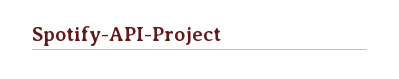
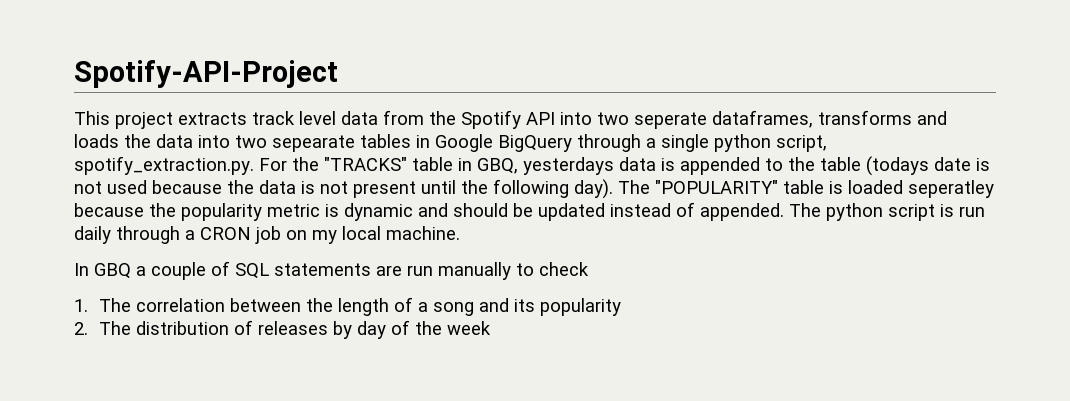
+ This project extracts track level data from the Spotify API into two seperate dataframes, transforms and loads the data into two sepearate tables in Google BigQuery through a single python script, spotify_extraction.py. For the "TRACKS" table in GBQ, yesterdays data is appended to the table (todays date is not used because the data is not present until the following day). The "POPULARITY" table is loaded seperatley because the popularity metric is dynamic and should be updated instead of appended. The python script is run daily through a CRON job on my local machine.
+ In GBQ a couple of SQL statements are run manually to check
+ 1. The correlation between the length of a song and its popularity
+ 2. The distribution of releases by day of the week

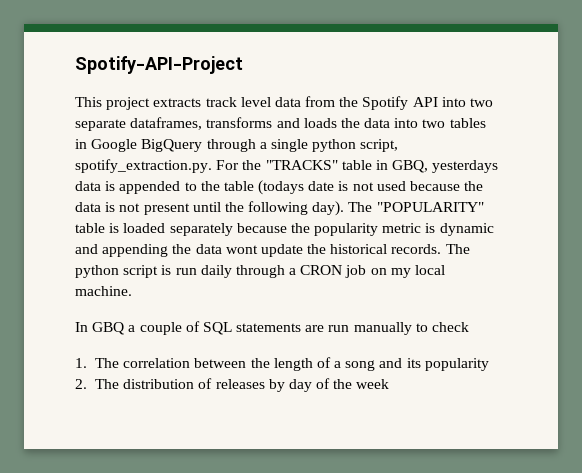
- This project extracts track level data from the Spotify API into two seperate dataframes, transforms and loads the data into two sepearate tables in Google BigQuery through a single python script, spotify_extraction.py. For the "TRACKS" table in GBQ, yesterdays data is appended to the table (todays date is not used because the data is not present until the following day).
+ This project extracts track level data from the Spotify API into two separate dataframes, transforms and loads the data into two tables in Google BigQuery through a single python script, spotify_extraction.py. For the "TRACKS" table in GBQ, yesterdays data is appended to the table (todays date is not used because the data is not present until the following day).
- The "POPULARITY" table is loaded seperatley because the popularity metric is dynamic and should be updated instead of appended.
+ The "POPULARITY" table is loaded separately because the popularity metric is dynamic and appending the data wont update the historical records.

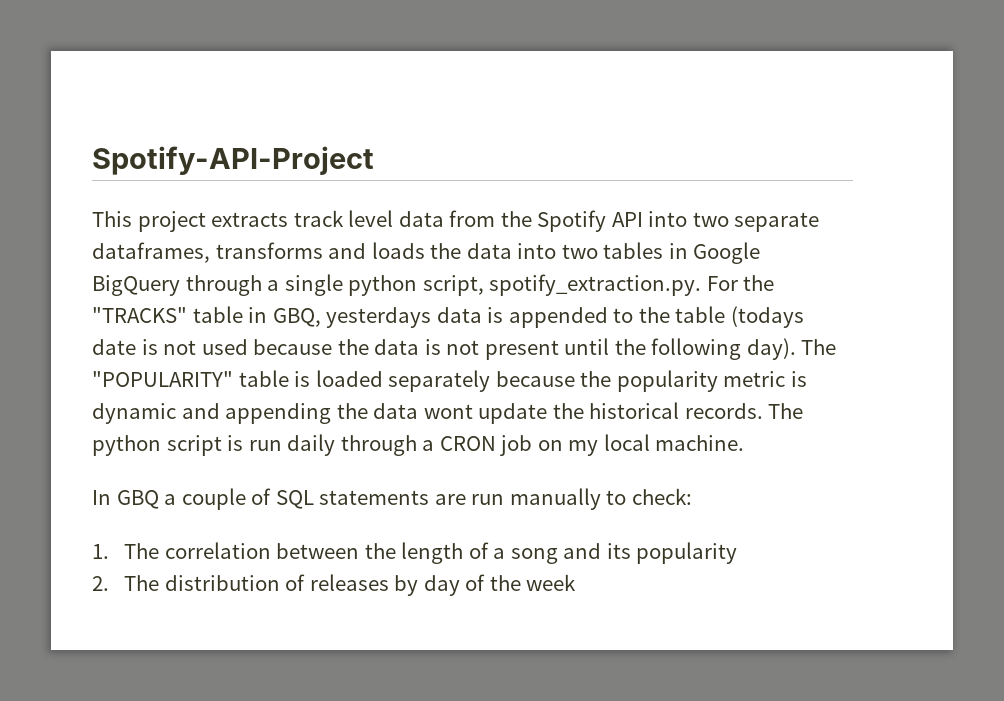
- In GBQ a couple of SQL statements are run manually to check
+ In GBQ a couple of SQL statements are run manually to check:

